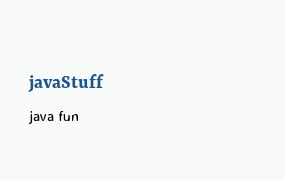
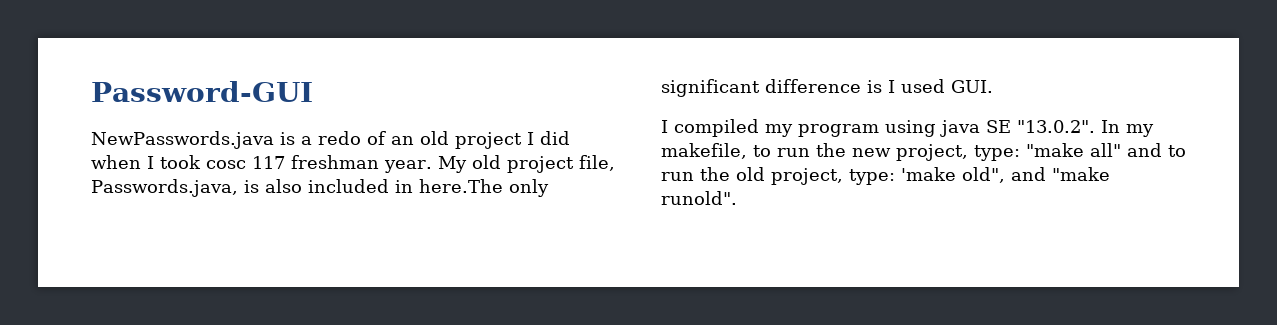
- javaStuff
- java fun
+ Password-GUI
+ NewPasswords.java is a redo of an old project I did when I took cosc 117 freshman year. My old project file, Passwords.java, is also included in here.The only significant difference is I used GUI.
+ I compiled my program using java SE "13.0.2". In my makefile, to run the new project, type: "make all" and to run the old project, type: 'make old", and "make runold".

